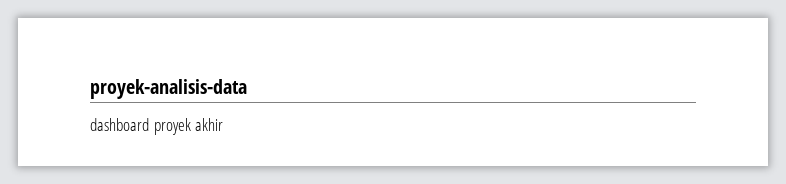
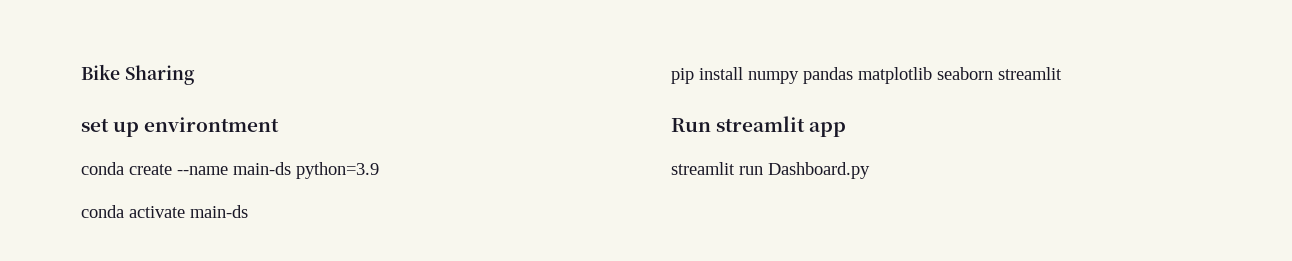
- proyek-analisis-data
- dashboard proyek akhir
+ Bike Sharing
+ set up environtment
+ conda create --name main-ds python=3.9
+ conda activate main-ds
+ pip install numpy pandas matplotlib seaborn streamlit
+ Run streamlit app
+ streamlit run Dashboard.py

